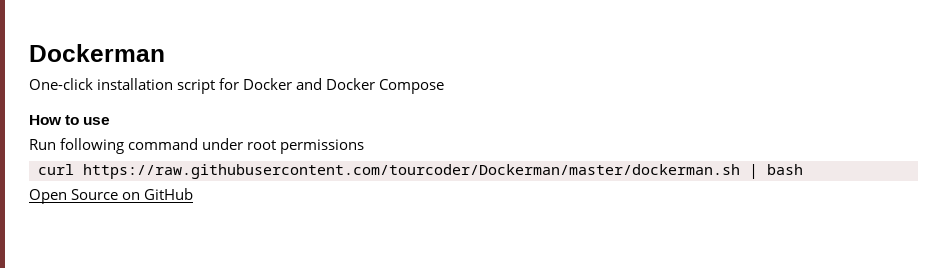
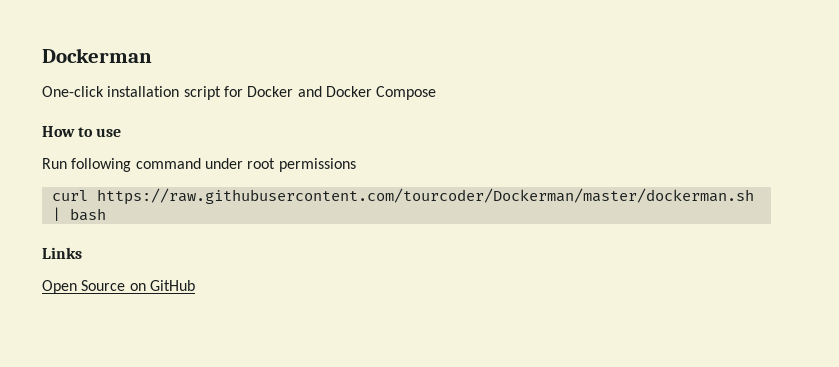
+ Links

